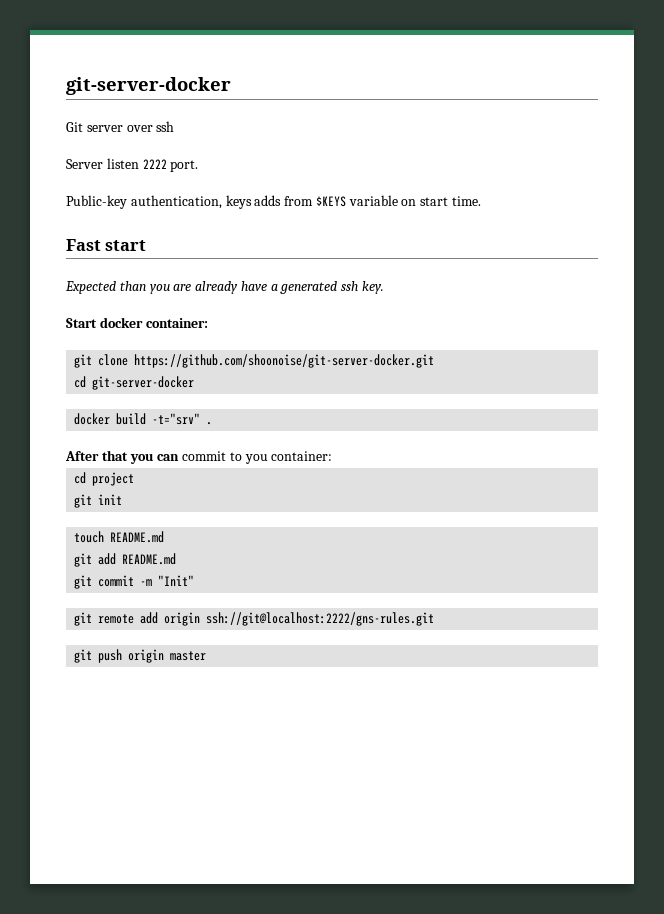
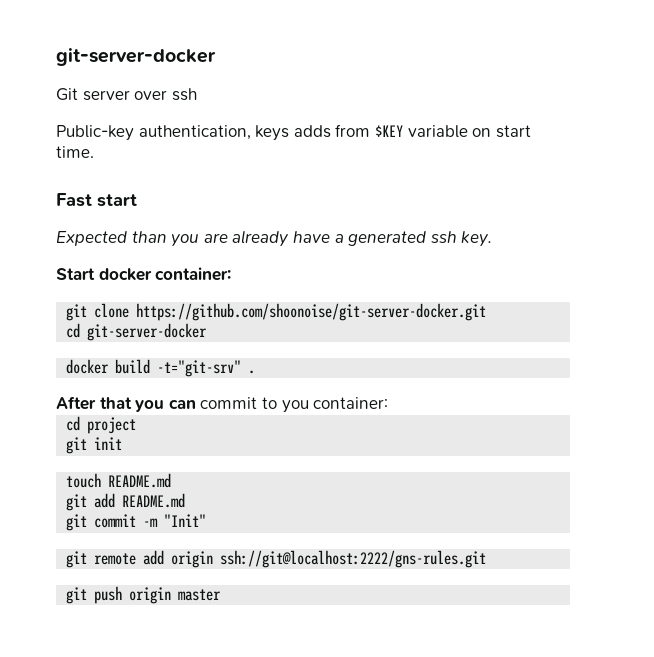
- Server listen 2222 port.
- Public-key authentication, keys adds from $KEYS variable on start time.
+ Public-key authentication, keys adds from $KEY variable on start time.
- docker build -t="srv" .
+ docker build -t="git-srv" .

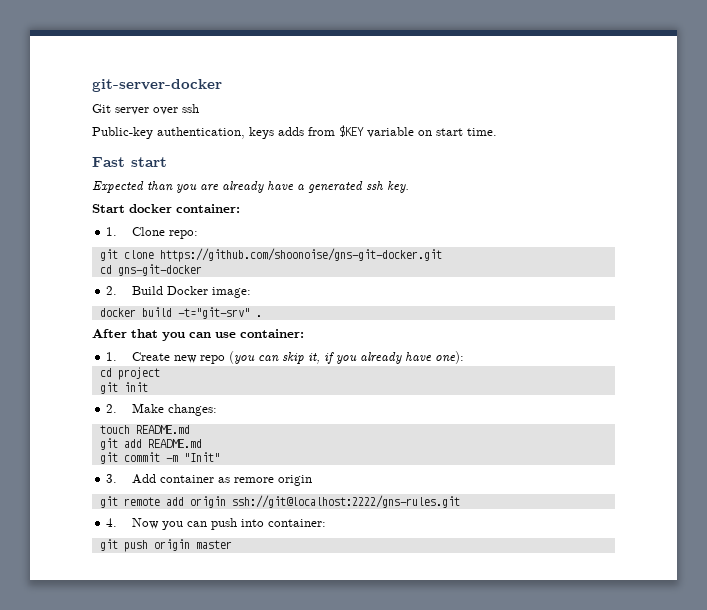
+ 1. Clone repo:
- git clone https://github.com/shoonoise/git-server-docker.git
- cd git-server-docker
+ git clone https://github.com/shoonoise/gns-git-docker.git
+ cd gns-git-docker
+ 2. Build Docker image:
- After that you can commit to you container:
+ After that you can use container:
+ 1. Create new repo (you can skip it, if you already have one):
+ 2. Make changes:
+ 3. Add container as remore origin
+ 4. Now you can push into container:

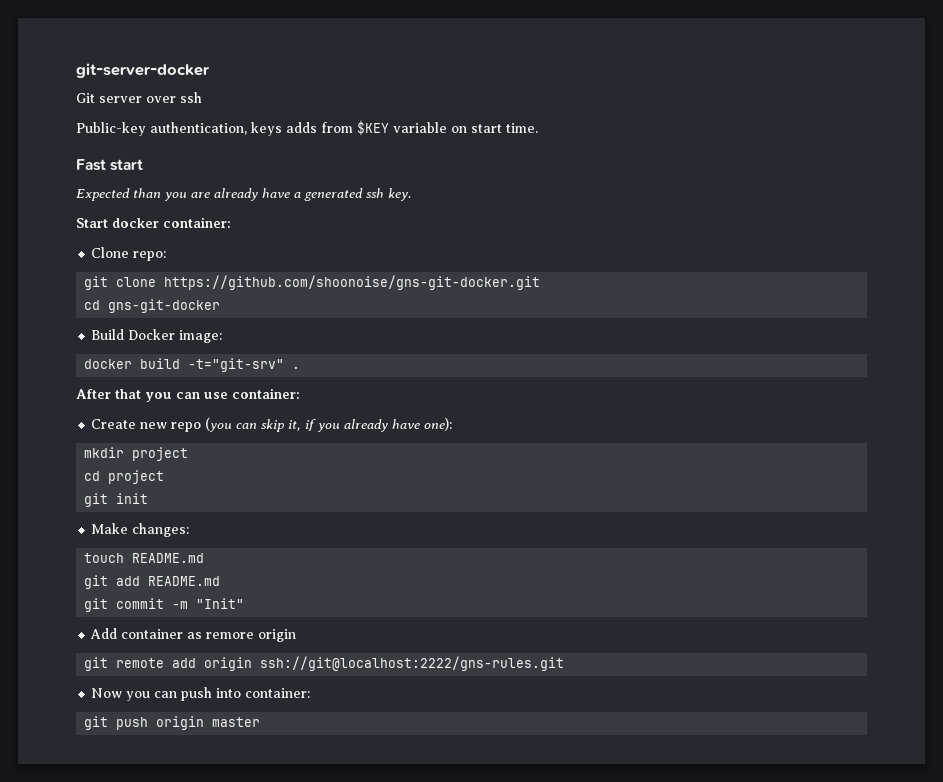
- 1. Clone repo:
+ Clone repo:
- 2. Build Docker image:
+ Build Docker image:
- 1. Create new repo (you can skip it, if you already have one):
+ Create new repo (you can skip it, if you already have one):
+ mkdir project
- 2. Make changes:
+ Make changes:
- 3. Add container as remore origin
+ Add container as remore origin
- 4. Now you can push into container:
+ Now you can push into container:

